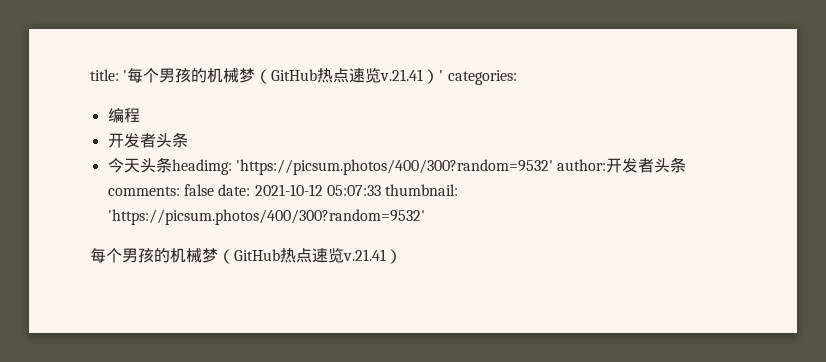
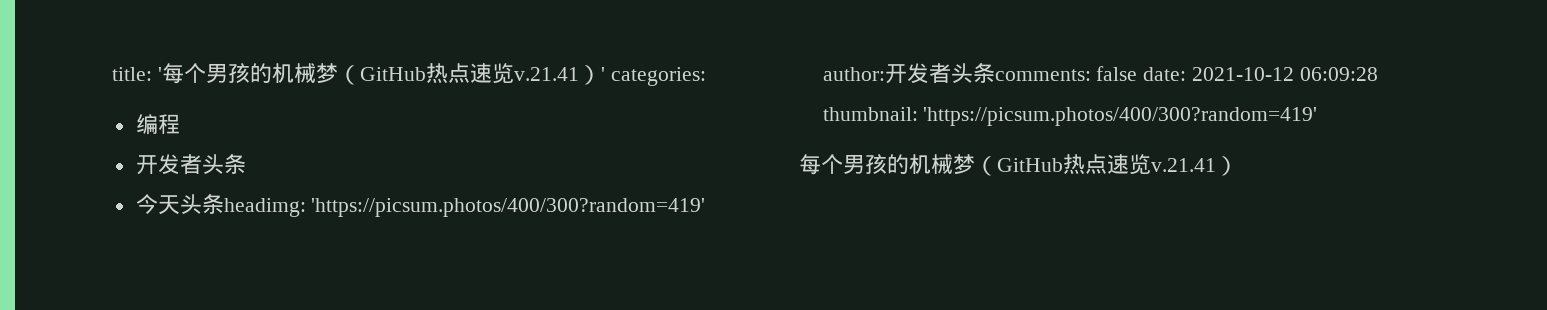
- 今天头条headimg: 'https://picsum.photos/400/300?random=9532' author:开发者头条comments: false date: 2021-10-12 05:07:33 thumbnail: 'https://picsum.photos/400/300?random=9532'
+ 今天头条headimg: 'https://picsum.photos/400/300?random=419' author:开发者头条comments: false date: 2021-10-12 06:09:28 thumbnail: 'https://picsum.photos/400/300?random=419'

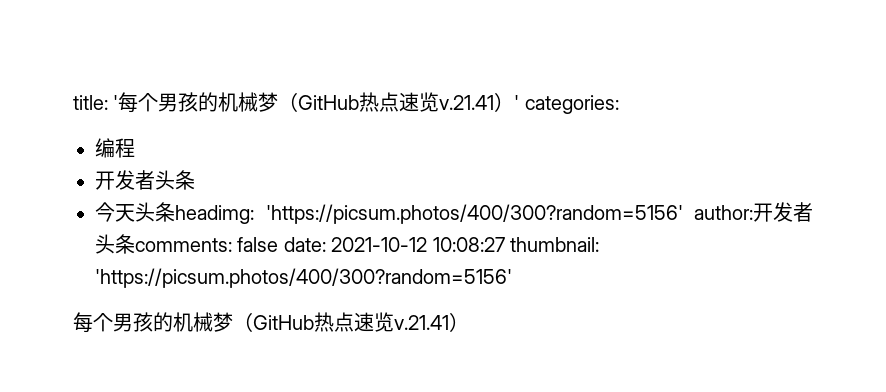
- 今天头条headimg: 'https://picsum.photos/400/300?random=419' author:开发者头条comments: false date: 2021-10-12 06:09:28 thumbnail: 'https://picsum.photos/400/300?random=419'
+ 今天头条headimg: 'https://picsum.photos/400/300?random=5156' author:开发者头条comments: false date: 2021-10-12 10:08:27 thumbnail: 'https://picsum.photos/400/300?random=5156'

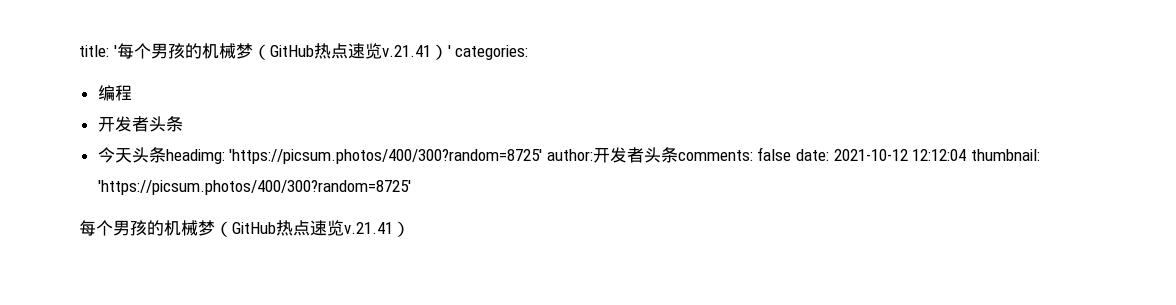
- 今天头条headimg: 'https://picsum.photos/400/300?random=5156' author:开发者头条comments: false date: 2021-10-12 10:08:27 thumbnail: 'https://picsum.photos/400/300?random=5156'
+ 今天头条headimg: 'https://picsum.photos/400/300?random=8725' author:开发者头条comments: false date: 2021-10-12 12:12:04 thumbnail: 'https://picsum.photos/400/300?random=8725'

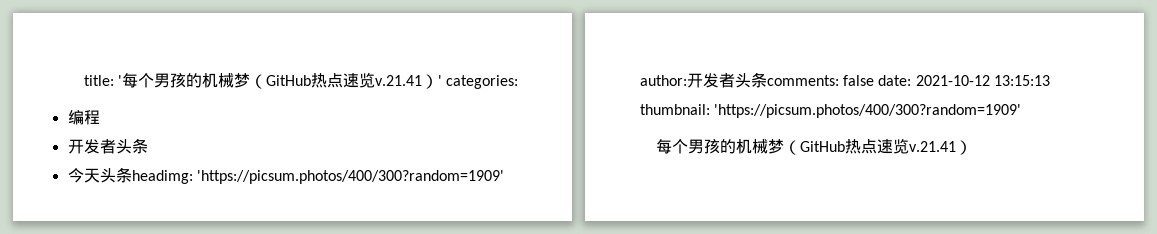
- 今天头条headimg: 'https://picsum.photos/400/300?random=8725' author:开发者头条comments: false date: 2021-10-12 12:12:04 thumbnail: 'https://picsum.photos/400/300?random=8725'
+ 今天头条headimg: 'https://picsum.photos/400/300?random=1909' author:开发者头条comments: false date: 2021-10-12 13:15:13 thumbnail: 'https://picsum.photos/400/300?random=1909'

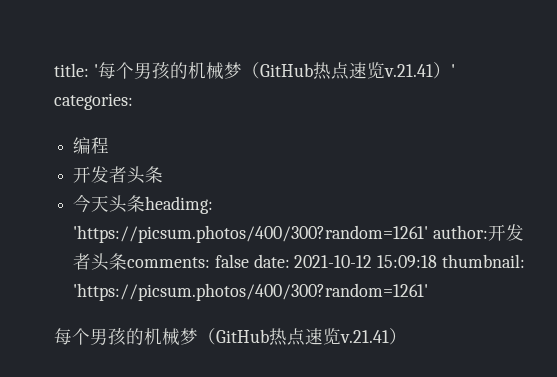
- 今天头条headimg: 'https://picsum.photos/400/300?random=1909' author:开发者头条comments: false date: 2021-10-12 13:15:13 thumbnail: 'https://picsum.photos/400/300?random=1909'
+ 今天头条headimg: 'https://picsum.photos/400/300?random=1261' author:开发者头条comments: false date: 2021-10-12 15:09:18 thumbnail: 'https://picsum.photos/400/300?random=1261'

